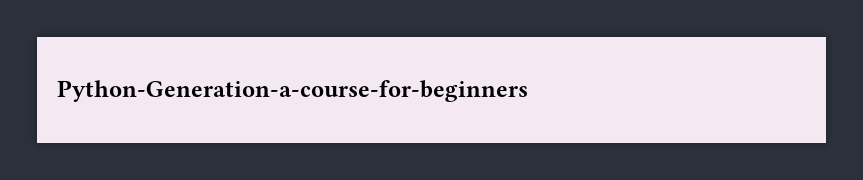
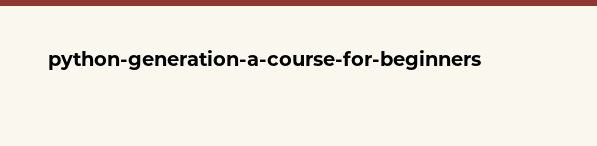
- Python-Generation-a-course-for-beginners
+ python-generation-a-course-for-beginners

